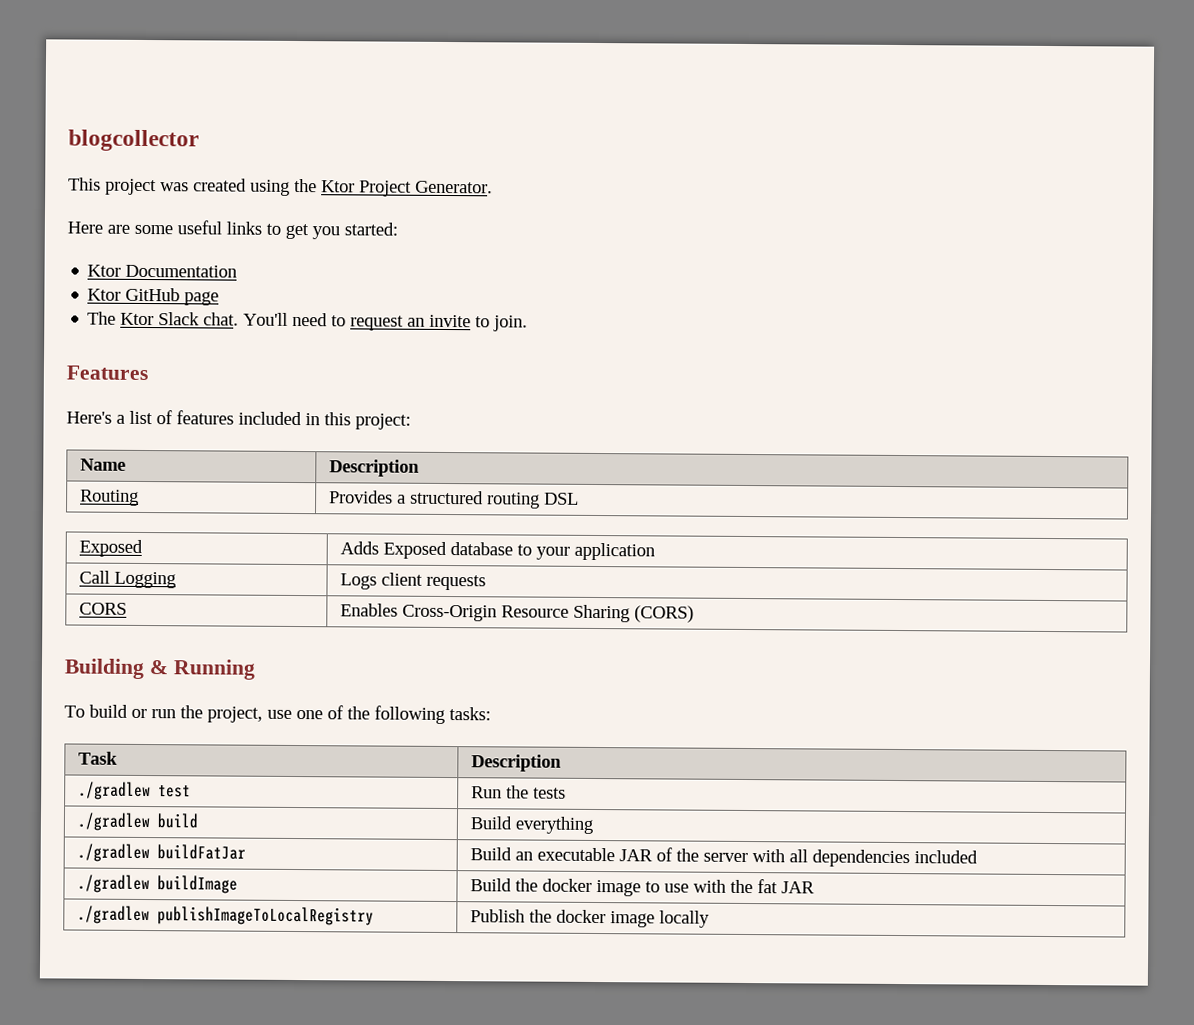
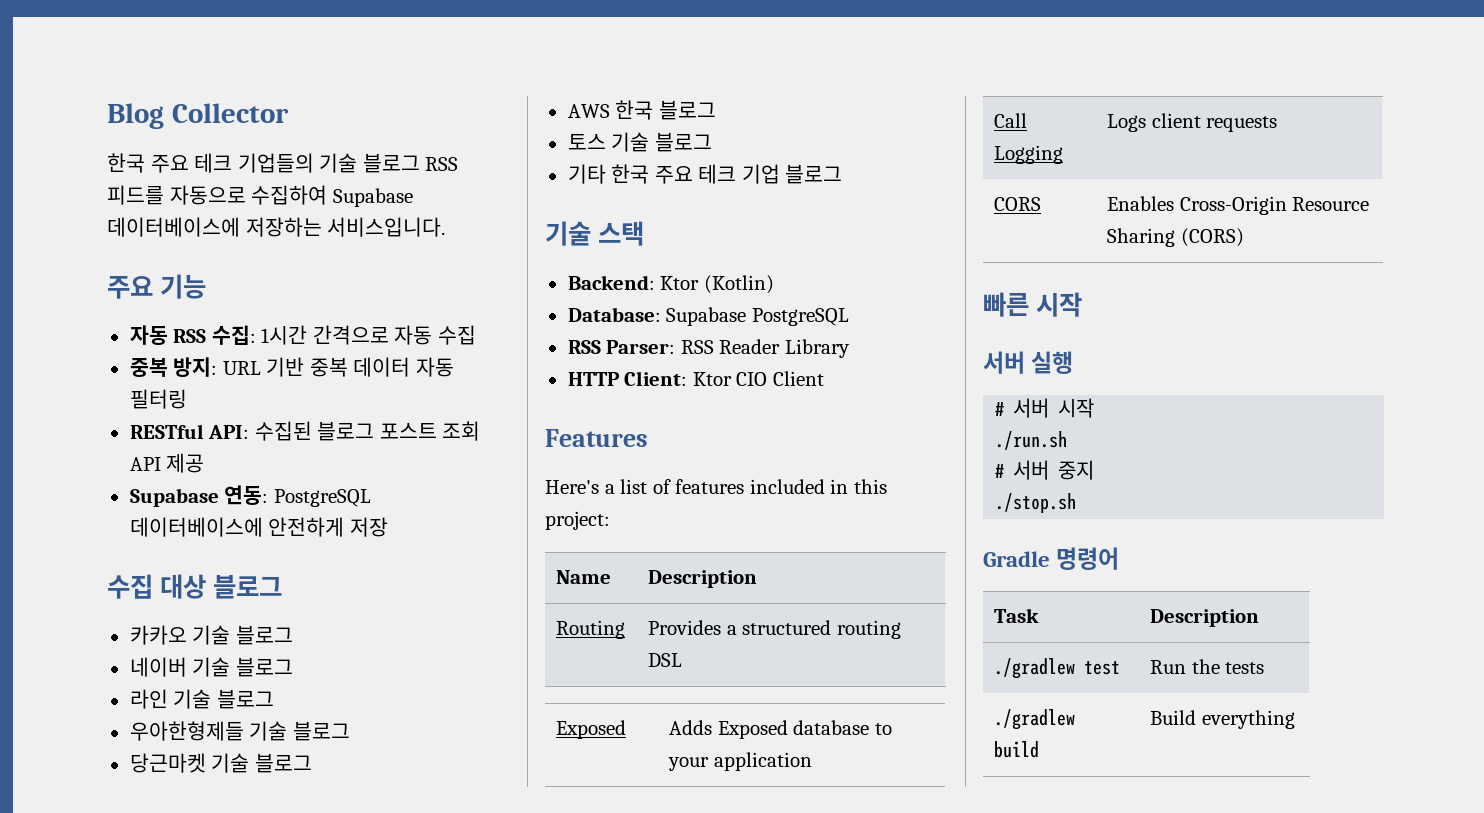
- blogcollector
- This project was created using the Ktor Project Generator.
- Here are some useful links to get you started:
- Ktor Documentation
- Ktor GitHub page
- The Ktor Slack chat. You'll need to request an invite to join.
+ Blog Collector
+ 한국 주요 테크 기업들의 기술 블로그 RSS 피드를 자동으로 수집하여 Supabase 데이터베이스에 저장하는 서비스입니다.
+ 주요 기능
+ 자동 RSS 수집: 1시간 간격으로 자동 수집
+ 중복 방지: URL 기반 중복 데이터 자동 필터링
+ RESTful API: 수집된 블로그 포스트 조회 API 제공
+ Supabase 연동: PostgreSQL 데이터베이스에 안전하게 저장
+ 수집 대상 블로그
+ 카카오 기술 블로그
+ 네이버 기술 블로그
+ 라인 기술 블로그
+ 우아한형제들 기술 블로그
+ 당근마켓 기술 블로그
+ AWS 한국 블로그
+ 토스 기술 블로그
+ 기타 한국 주요 테크 기업 블로그
+ 기술 스택
+ Backend: Ktor (Kotlin)
+ Database: Supabase PostgreSQL
+ RSS Parser: RSS Reader Library
+ HTTP Client: Ktor CIO Client
- Building & Running
- To build or run the project, use one of the following tasks:
+ 빠른 시작
+ 서버 실행
+ # 서버 시작
+ ./run.sh
+ # 서버 중지
+ ./stop.sh
+ Gradle 명령어
- ./gradlew buildFatJar | Build an executable JAR of the server with all dependencies included
- ./gradlew buildImage | Build the docker image to use with the fat JAR
- ./gradlew publishImageToLocalRegistry | Publish the docker image locally

